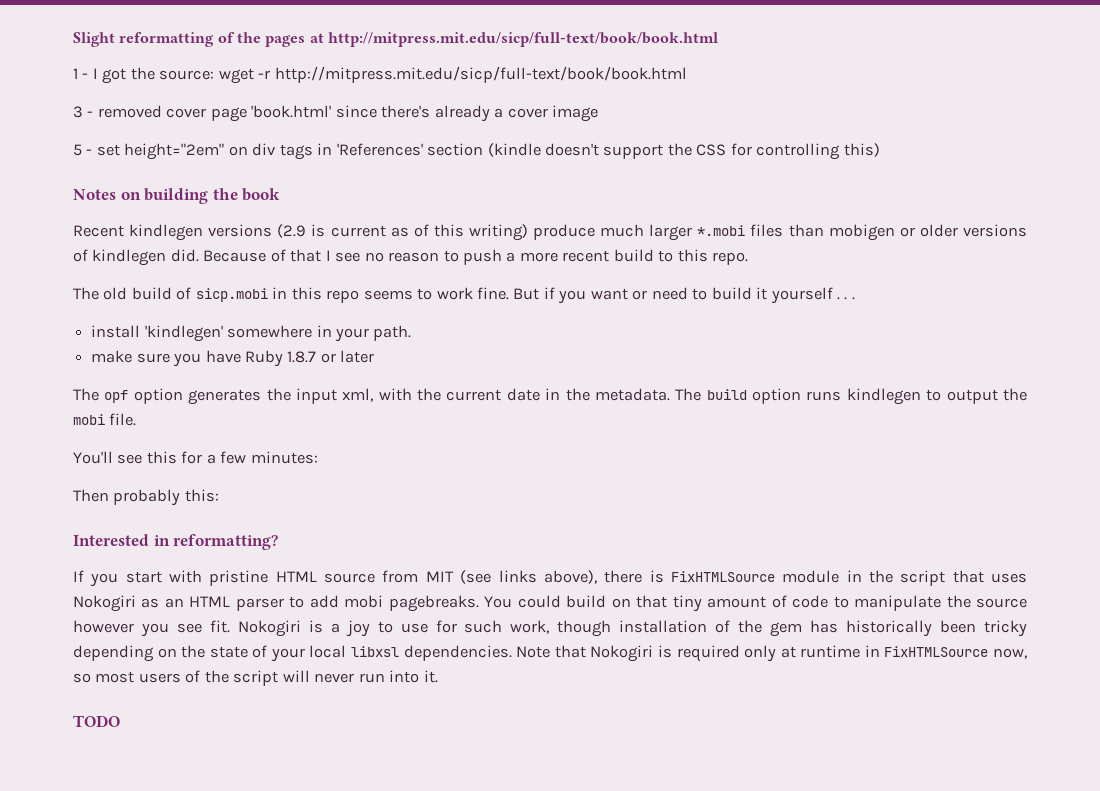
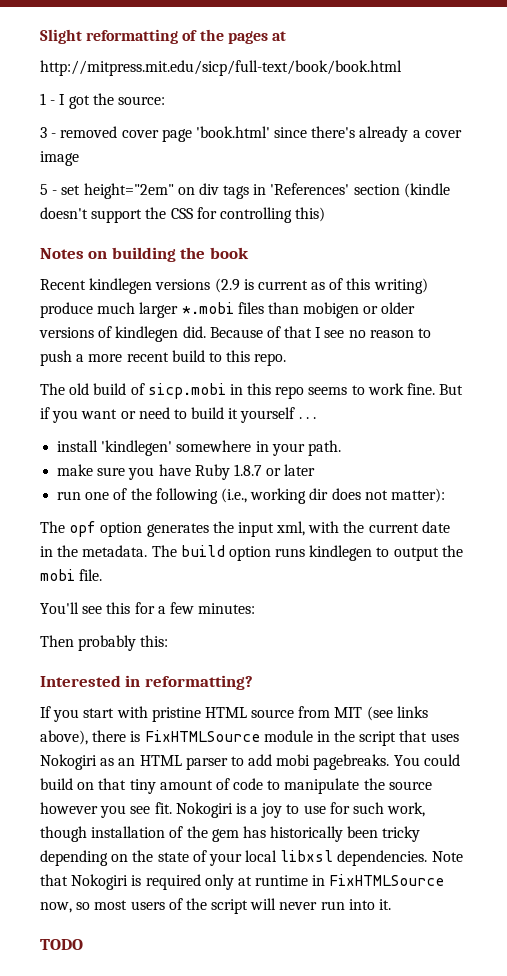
- Slight reformatting of the pages at http://mitpress.mit.edu/sicp/full-text/book/book.html
+ Slight reformatting of the pages at
+ http://mitpress.mit.edu/sicp/full-text/book/book.html
- 1 - I got the source: wget -r http://mitpress.mit.edu/sicp/full-text/book/book.html
+ 1 - I got the source:
+ run one of the following (i.e., working dir does not matter):

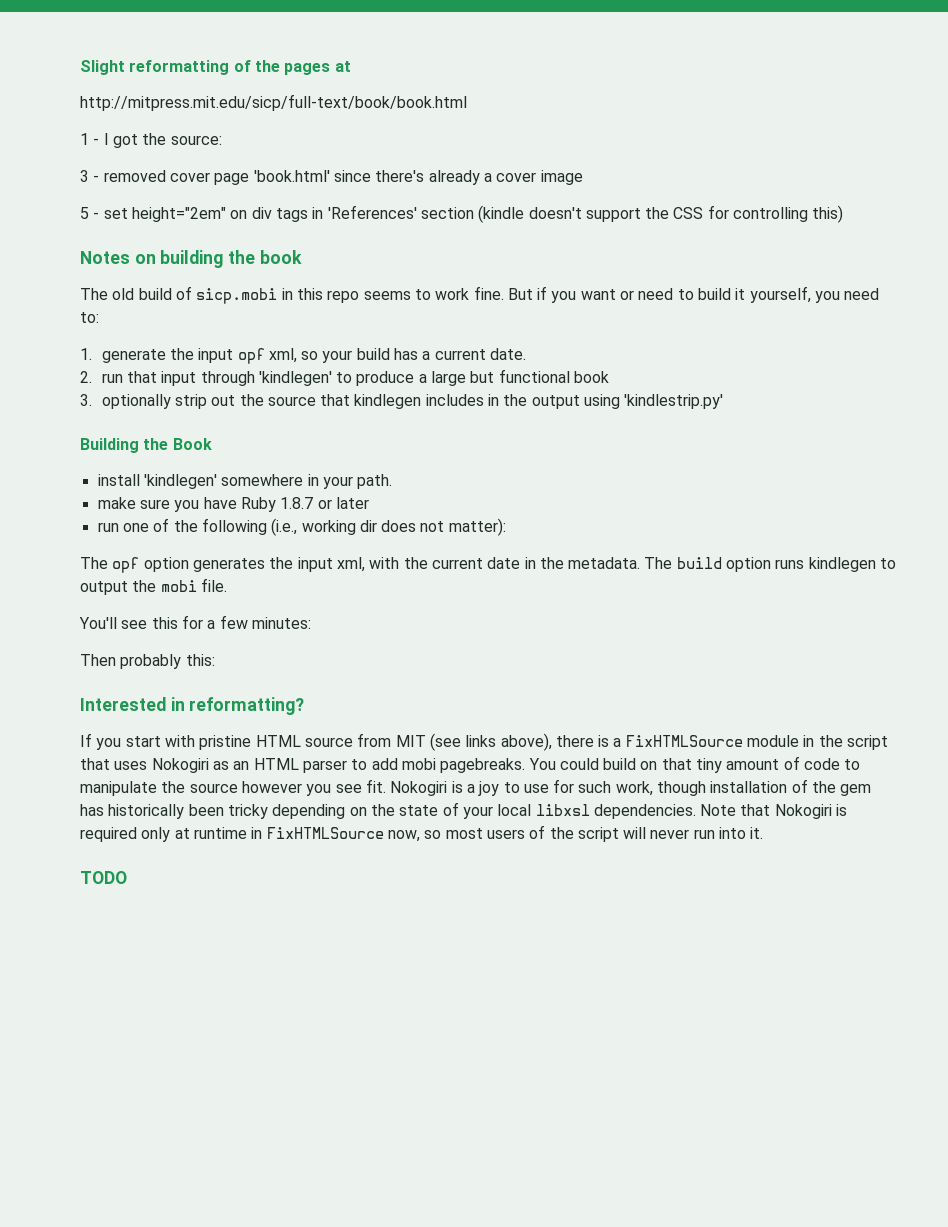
- Recent kindlegen versions (2.9 is current as of this writing) produce much larger *.mobi files than mobigen or older versions of kindlegen did. Because of that I see no reason to push a more recent build to this repo.
- But if you want or need to build it yourself . . .
+ But if you want or need to build it yourself, you need to:
+ 1. generate the input opf xml, so your build has a current date.
+ 2. run that input through 'kindlegen' to produce a large but functional book
+ 3. optionally strip out the source that kindlegen includes in the output using 'kindlestrip.py'
+ Building the Book
- If you start with pristine HTML source from MIT (see links above), there is FixHTMLSource module in the script that uses Nokogiri as an HTML parser to add mobi pagebreaks.
+ If you start with pristine HTML source from MIT (see links above), there is a FixHTMLSource module in the script that uses Nokogiri as an HTML parser to add mobi pagebreaks.

